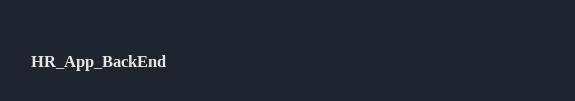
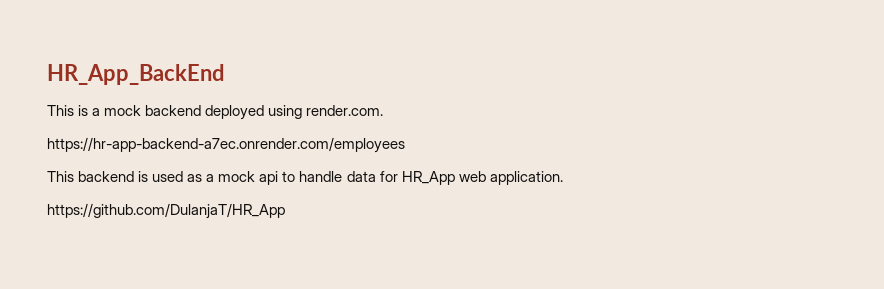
+ This is a mock backend deployed using render.com.
+ https://hr-app-backend-a7ec.onrender.com/employees
+ This backend is used as a mock api to handle data for HR_App web application.
+ https://github.com/DulanjaT/HR_App

